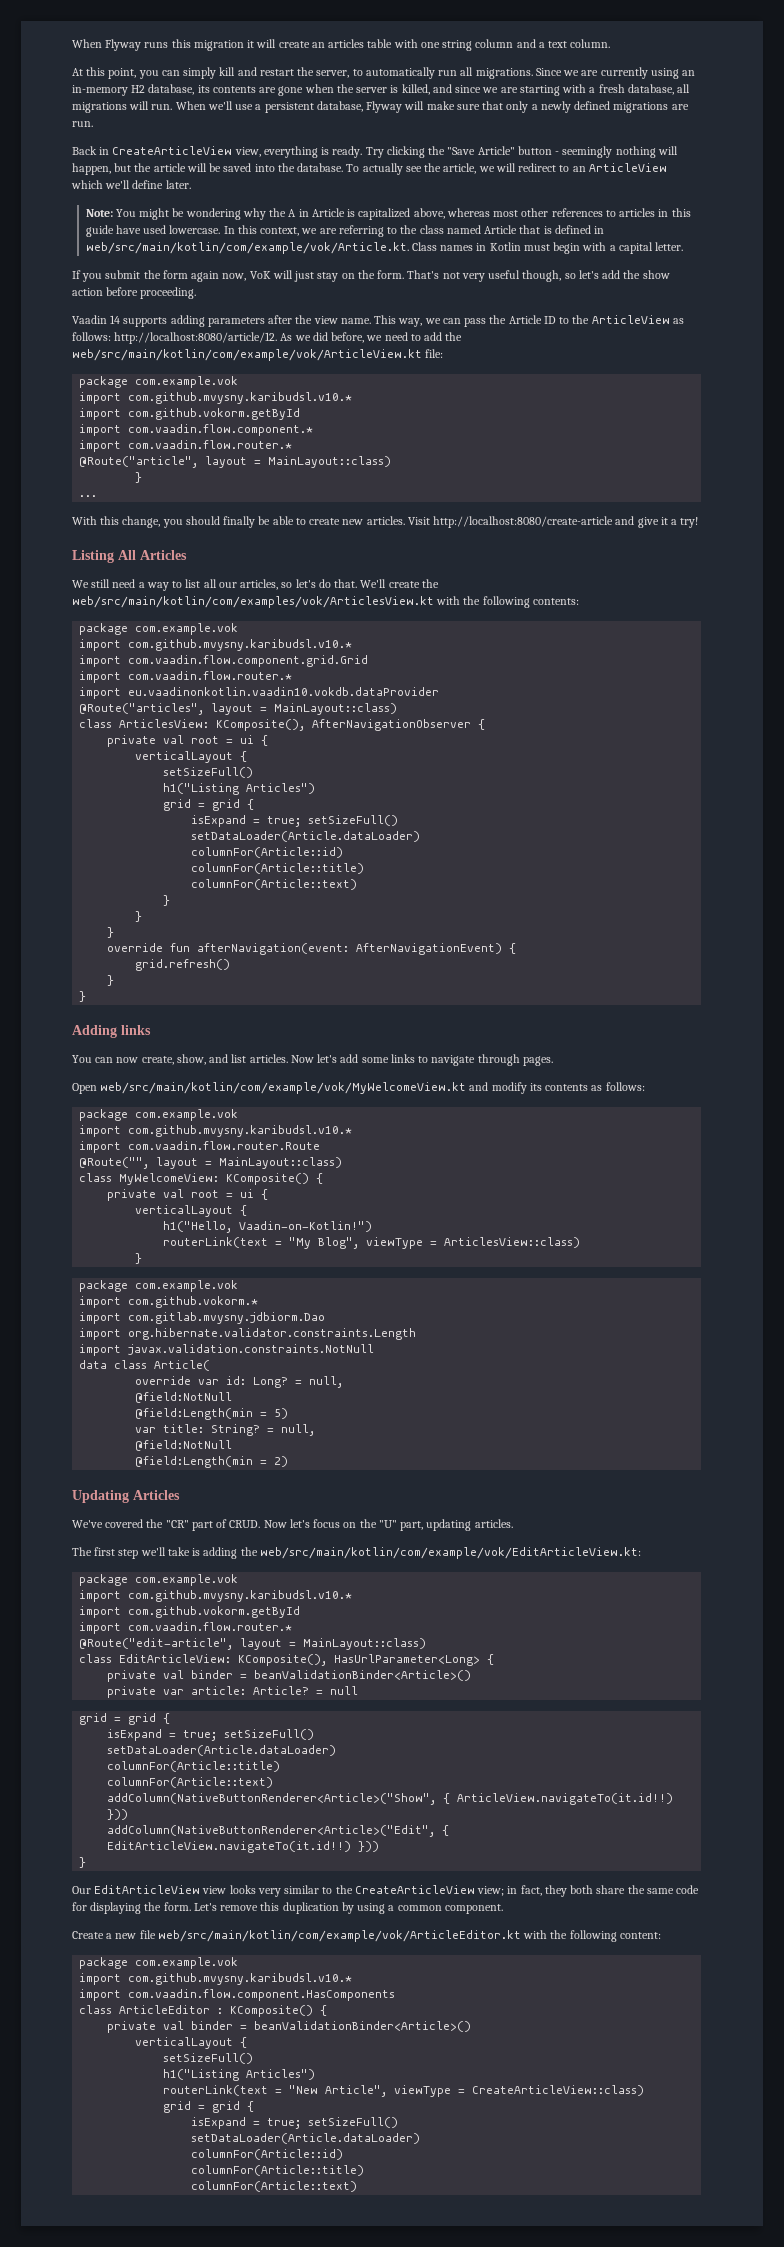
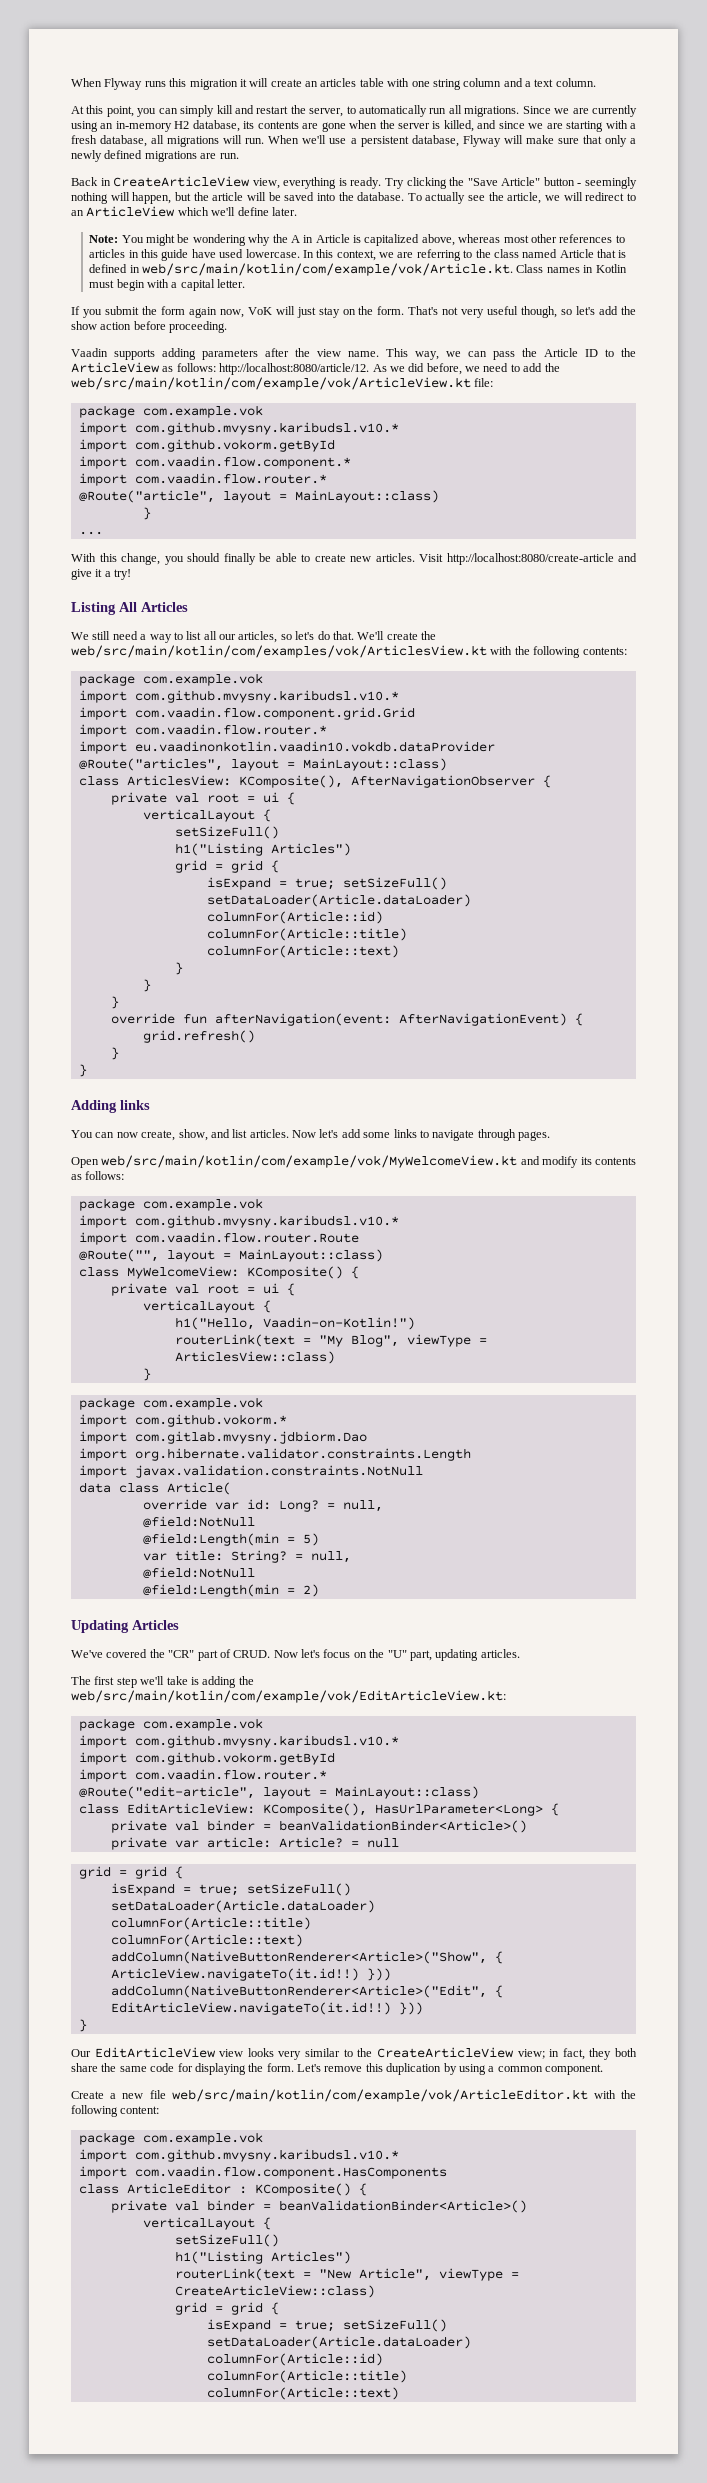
- Vaadin 14 supports adding parameters after the view name.
+ Vaadin supports adding parameters after the view name.

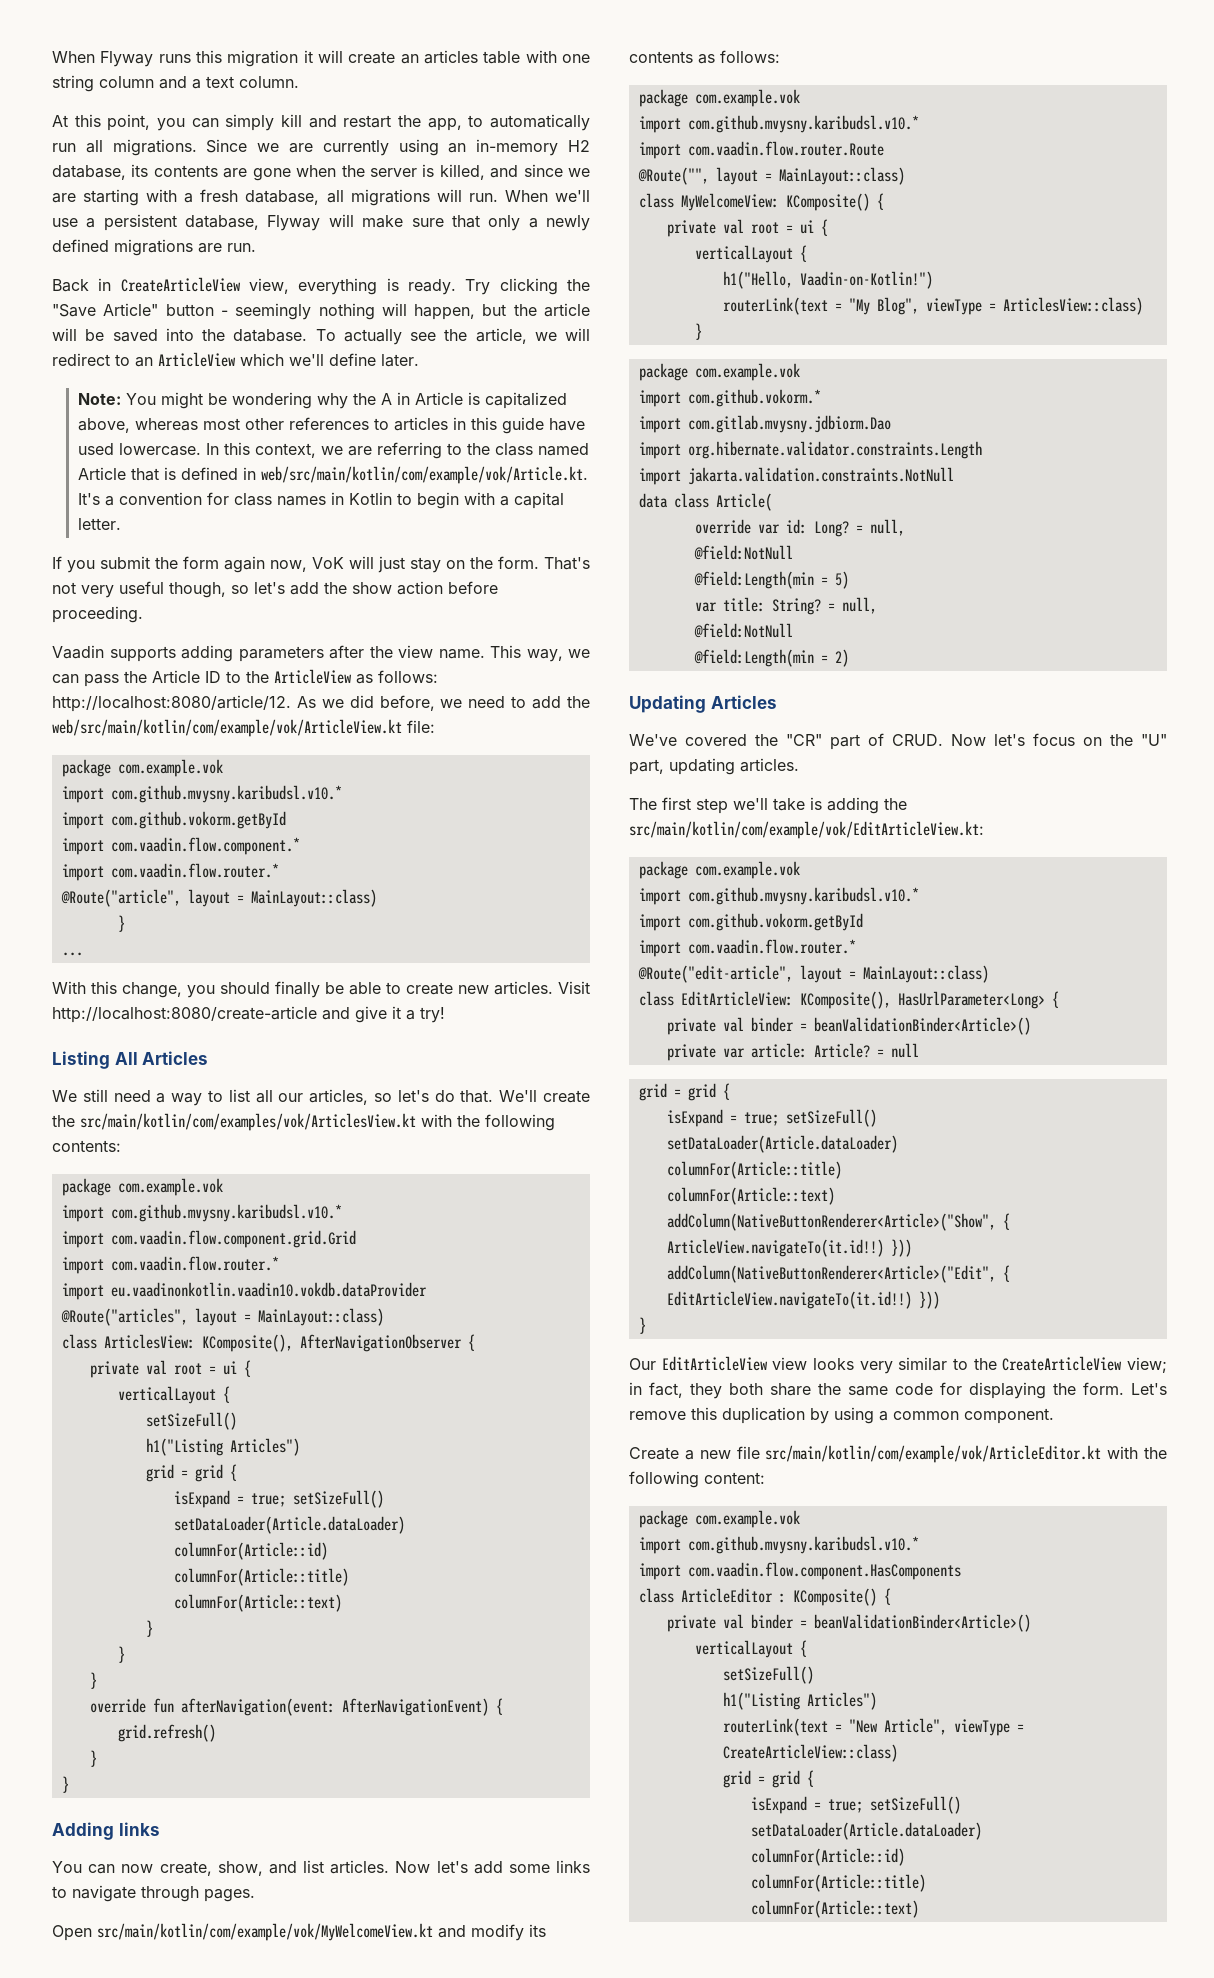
- At this point, you can simply kill and restart the server, to automatically run all migrations.
+ At this point, you can simply kill and restart the app, to automatically run all migrations.
- In this context, we are referring to the class named Article that is defined in web/src/main/kotlin/com/example/vok/Article.kt. Class names in Kotlin must begin with a capital letter.
+ In this context, we are referring to the class named Article that is defined in web/src/main/kotlin/com/example/vok/Article.kt. It's a convention for class names in Kotlin to begin with a capital letter.
- We'll create the web/src/main/kotlin/com/examples/vok/ArticlesView.kt with the following contents:
+ We'll create the src/main/kotlin/com/examples/vok/ArticlesView.kt with the following contents:
- Open web/src/main/kotlin/com/example/vok/MyWelcomeView.kt and modify its contents as follows:
+ Open src/main/kotlin/com/example/vok/MyWelcomeView.kt and modify its contents as follows:
- import javax.validation.constraints.NotNull
+ import jakarta.validation.constraints.NotNull
- The first step we'll take is adding the web/src/main/kotlin/com/example/vok/EditArticleView.kt:
+ The first step we'll take is adding the src/main/kotlin/com/example/vok/EditArticleView.kt:
- Create a new file web/src/main/kotlin/com/example/vok/ArticleEditor.kt with the following content:
+ Create a new file src/main/kotlin/com/example/vok/ArticleEditor.kt with the following content:

